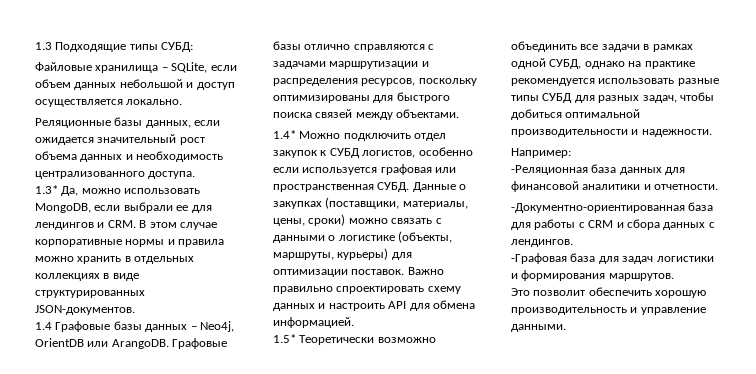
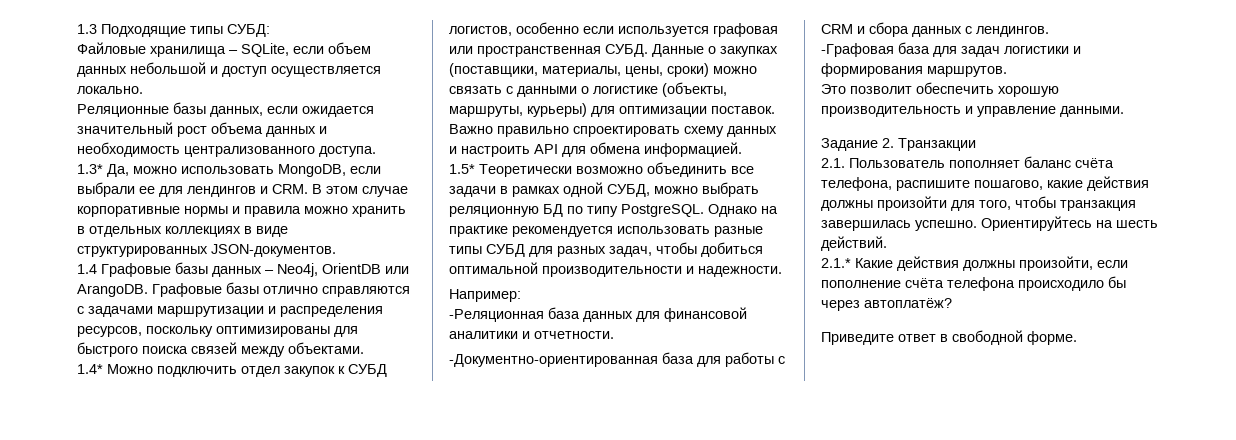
- 1.5* Теоретически возможно объединить все задачи в рамках одной СУБД, однако на практике рекомендуется использовать разные типы СУБД для разных задач, чтобы добиться оптимальной производительности и надежности.
+ 1.5* Теоретически возможно объединить все задачи в рамках одной СУБД, можно выбрать реляционную БД по типу PostgreSQL. Однако на практике рекомендуется использовать разные типы СУБД для разных задач, чтобы добиться оптимальной производительности и надежности.
+ Задание 2. Транзакции
+ 2.1. Пользователь пополняет баланс счёта телефона, распишите пошагово, какие действия должны произойти для того, чтобы транзакция завершилась успешно. Ориентируйтесь на шесть действий.
+ 2.1.* Какие действия должны произойти, если пополнение счёта телефона происходило бы через автоплатёж?
+ Приведите ответ в свободной форме.

